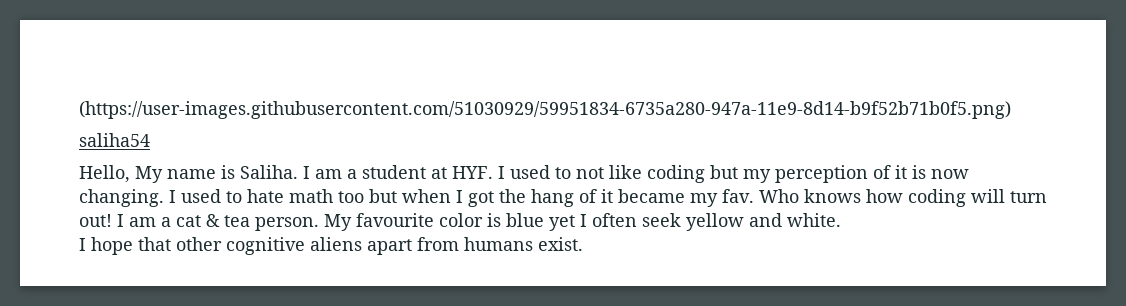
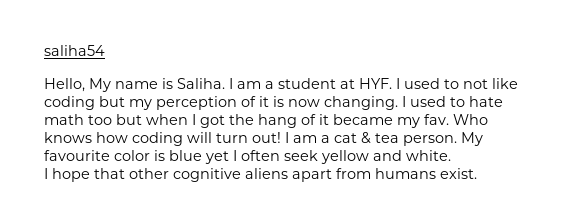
- (https://user-images.githubusercontent.com/51030929/59951834-6735a280-947a-11e9-8d14-b9f52b71b0f5.png)

